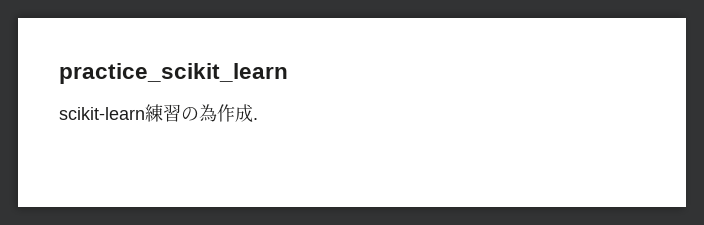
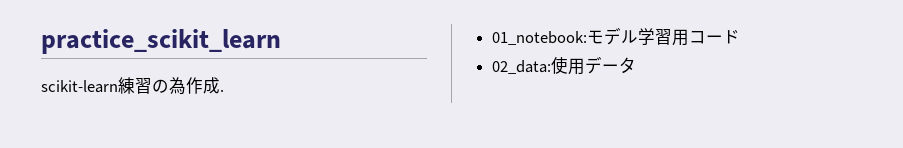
+ 01_notebook:モデル学習用コード
+ 02_data:使用データ

